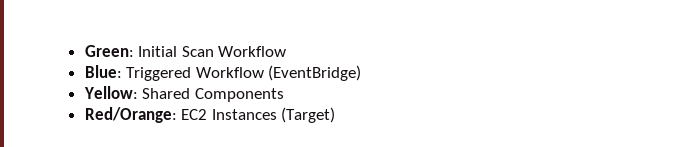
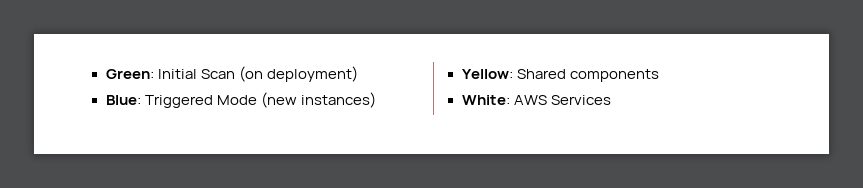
- Green: Initial Scan Workflow
+ Green: Initial Scan (on deployment)
- Blue: Triggered Workflow (EventBridge)
+ Blue: Triggered Mode (new instances)
- Yellow: Shared Components
- Red/Orange: EC2 Instances (Target)
+ Yellow: Shared components
+ White: AWS Services

